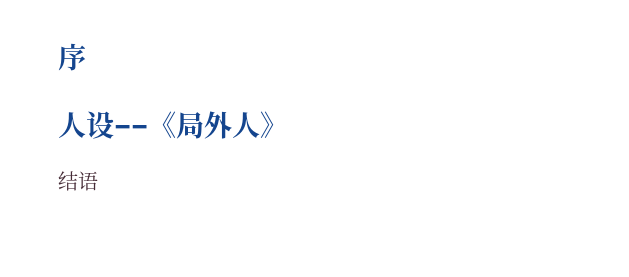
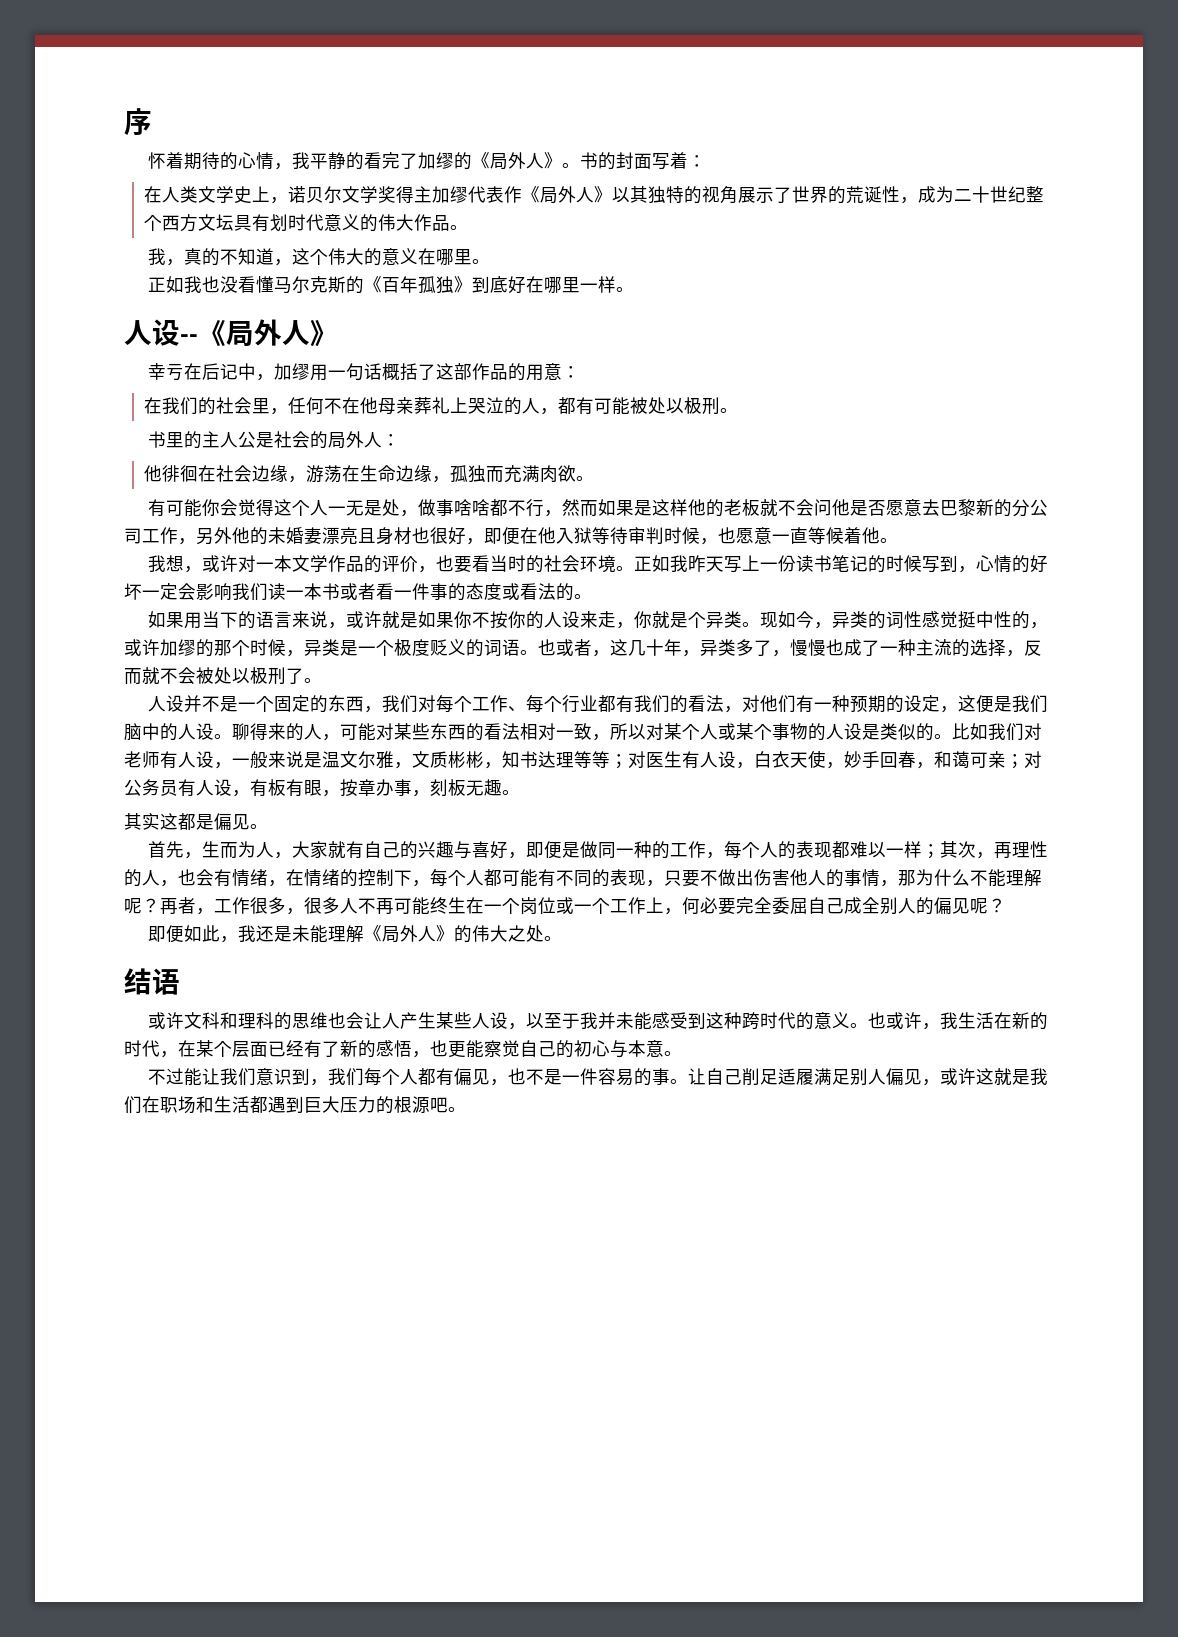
+ 怀着期待的心情，我平静的看完了加缪的《局外人》。书的封面写着：
+ 在人类文学史上，诺贝尔文学奖得主加缪代表作《局外人》以其独特的视角展示了世界的荒诞性，成为二十世纪整个西方文坛具有划时代意义的伟大作品。
+ 我，真的不知道，这个伟大的意义在哪里。
+ 正如我也没看懂马尔克斯的《百年孤独》到底好在哪里一样。
+ 幸亏在后记中，加缪用一句话概括了这部作品的用意：
+ 在我们的社会里，任何不在他母亲葬礼上哭泣的人，都有可能被处以极刑。
+ 书里的主人公是社会的局外人：
+ 他徘徊在社会边缘，游荡在生命边缘，孤独而充满肉欲。
+ 有可能你会觉得这个人一无是处，做事啥啥都不行，然而如果是这样他的老板就不会问他是否愿意去巴黎新的分公司工作，另外他的未婚妻漂亮且身材也很好，即便在他入狱等待审判时候，也愿意一直等候着他。
+ 我想，或许对一本文学作品的评价，也要看当时的社会环境。正如我昨天写上一份读书笔记的时候写到，心情的好坏一定会影响我们读一本书或者看一件事的态度或看法的。
+ 如果用当下的语言来说，或许就是如果你不按你的人设来走，你就是个异类。现如今，异类的词性感觉挺中性的，或许加缪的那个时候，异类是一个极度贬义的词语。也或者，这几十年，异类多了，慢慢也成了一种主流的选择，反而就不会被处以极刑了。
+ 人设并不是一个固定的东西，我们对每个工作、每个行业都有我们的看法，对他们有一种预期的设定，这便是我们脑中的人设。聊得来的人，可能对某些东西的看法相对一致，所以对某个人或某个事物的人设是类似的。比如我们对老师有人设，一般来说是温文尔雅，文质彬彬，知书达理等等；对医生有人设，白衣天使，妙手回春，和蔼可亲；对公务员有人设，有板有眼，按章办事，刻板无趣。
+ 其实这都是偏见。
+ 首先，生而为人，大家就有自己的兴趣与喜好，即便是做同一种的工作，每个人的表现都难以一样；其次，再理性的人，也会有情绪，在情绪的控制下，每个人都可能有不同的表现，只要不做出伤害他人的事情，那为什么不能理解呢？再者，工作很多，很多人不再可能终生在一个岗位或一个工作上，何必要完全委屈自己成全别人的偏见呢？
+ 即便如此，我还是未能理解《局外人》的伟大之处。
  结语
+ 或许文科和理科的思维也会让人产生某些人设，以至于我并未能感受到这种跨时代的意义。也或许，我生活在新的时代，在某个层面已经有了新的感悟，也更能察觉自己的初心与本意。
+ 不过能让我们意识到，我们每个人都有偏见，也不是一件容易的事。让自己削足适履满足别人偏见，或许这就是我们在职场和生活都遇到巨大压力的根源吧。

